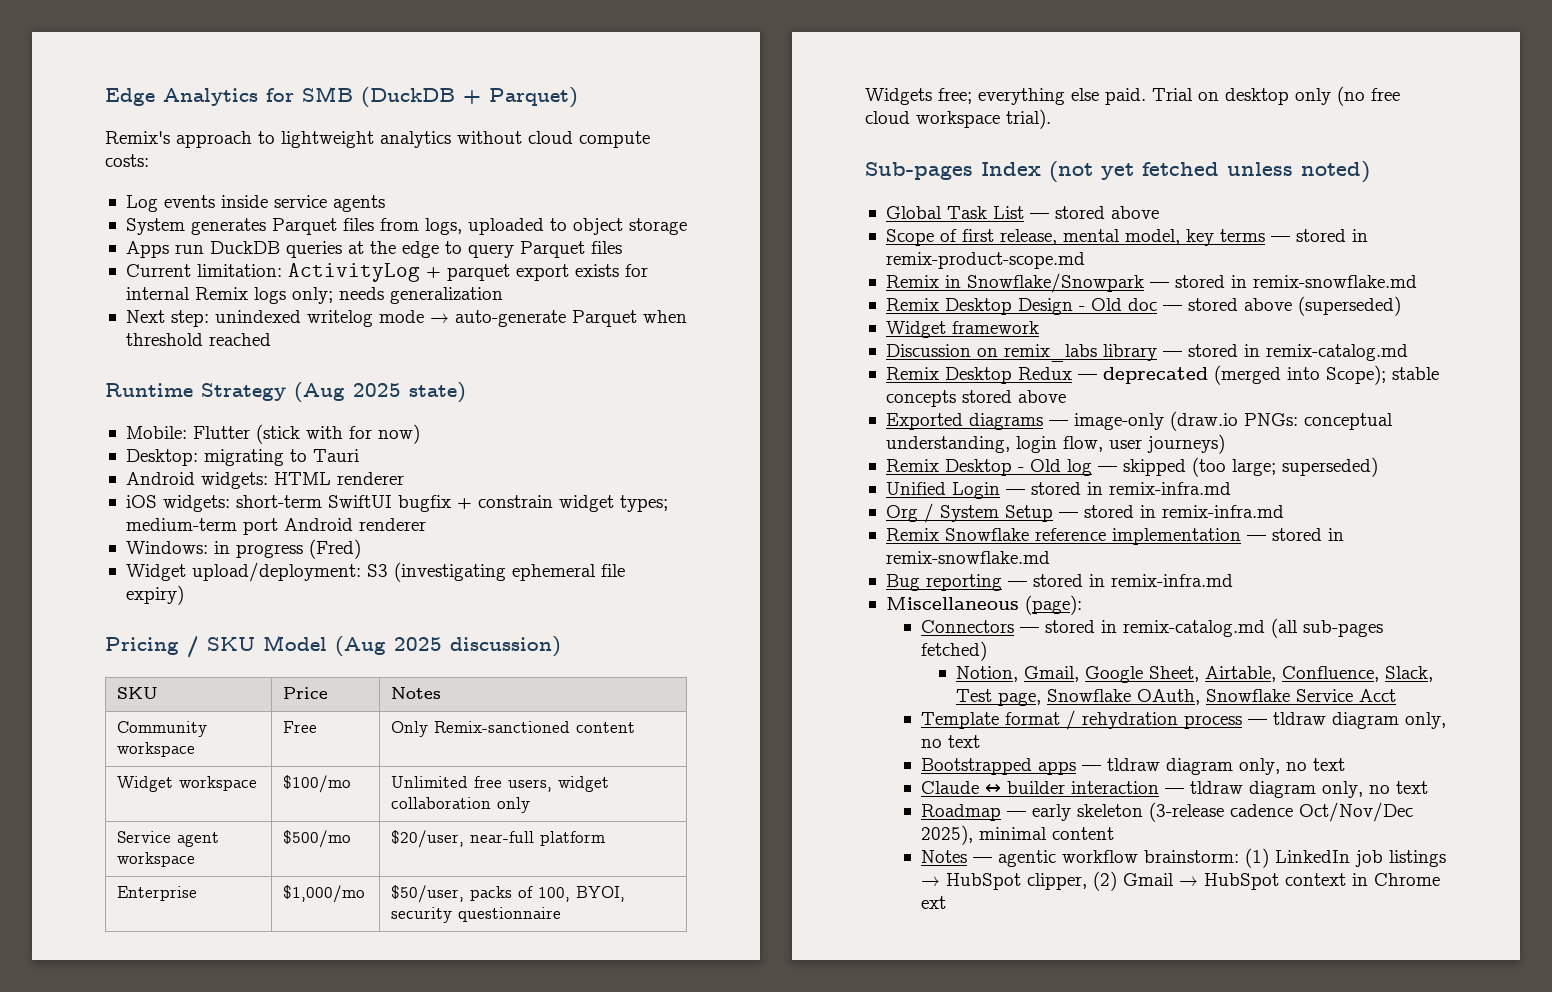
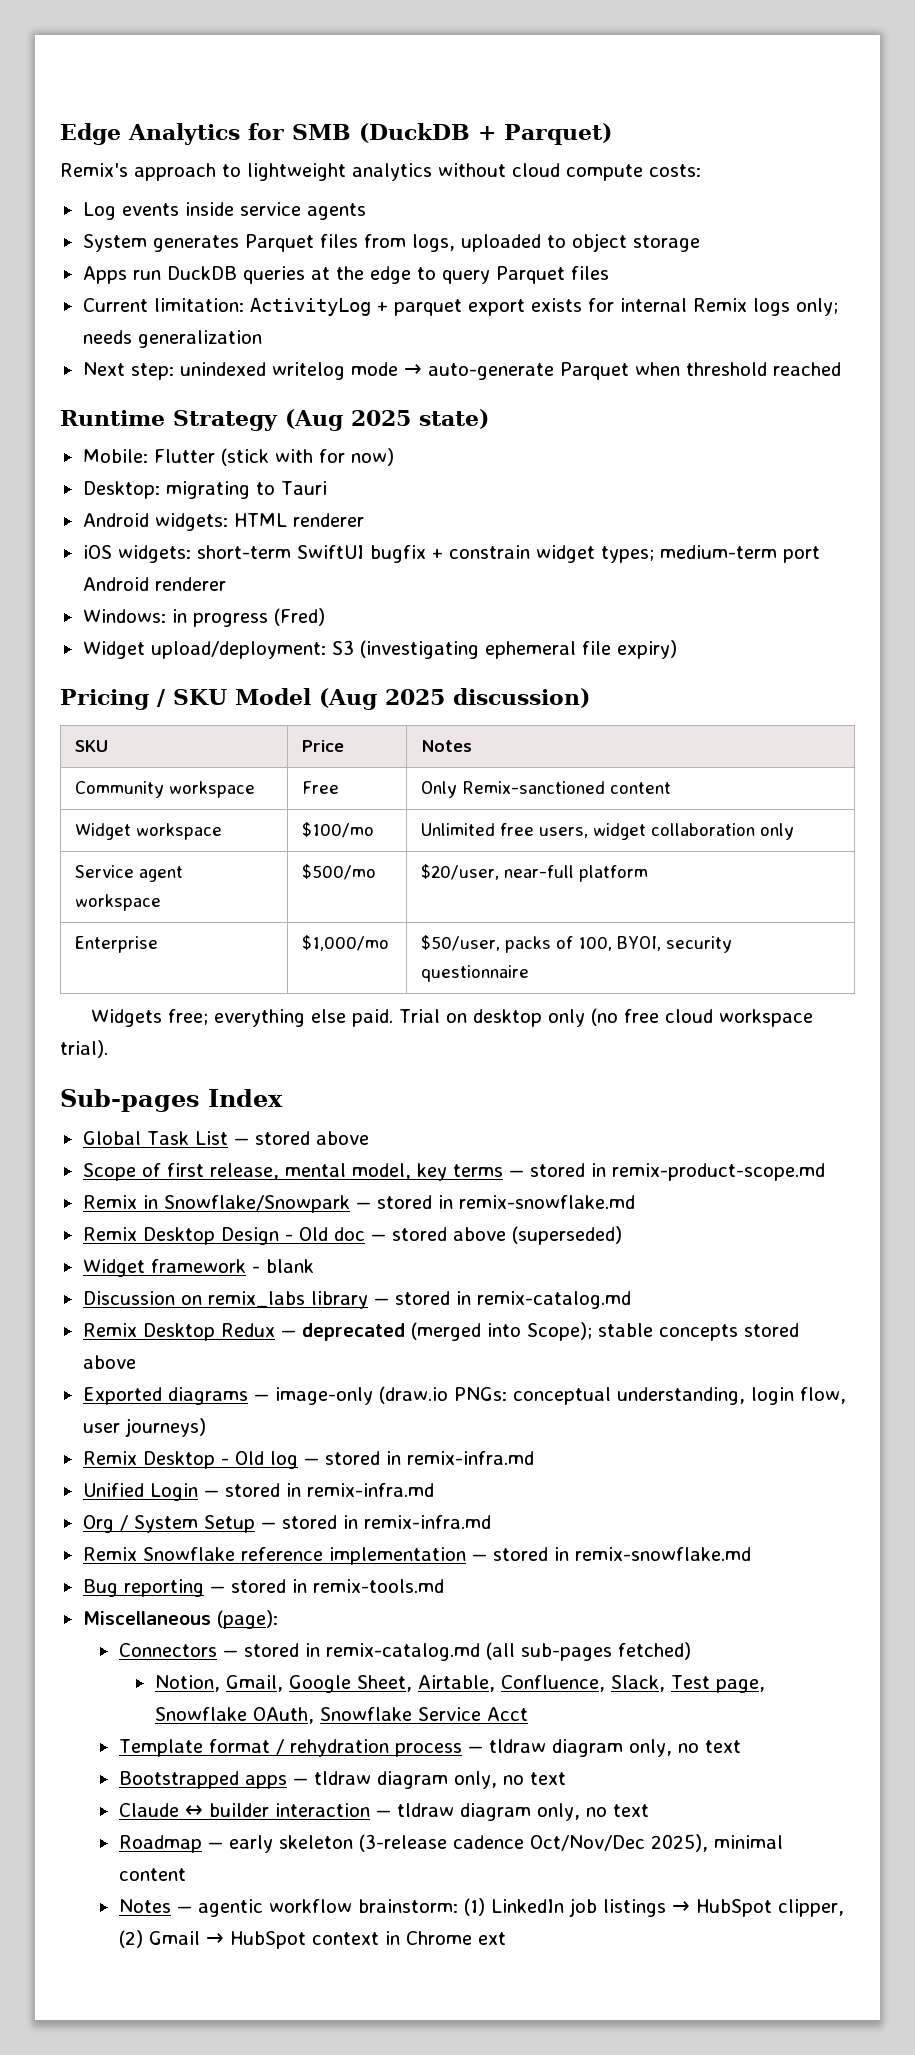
- Sub-pages Index (not yet fetched unless noted)
+ Sub-pages Index
- Widget framework
+ Widget framework - blank
- Remix Desktop - Old log — skipped (too large; superseded)
+ Remix Desktop - Old log — stored in remix-infra.md
- Bug reporting — stored in remix-infra.md
+ Bug reporting — stored in remix-tools.md

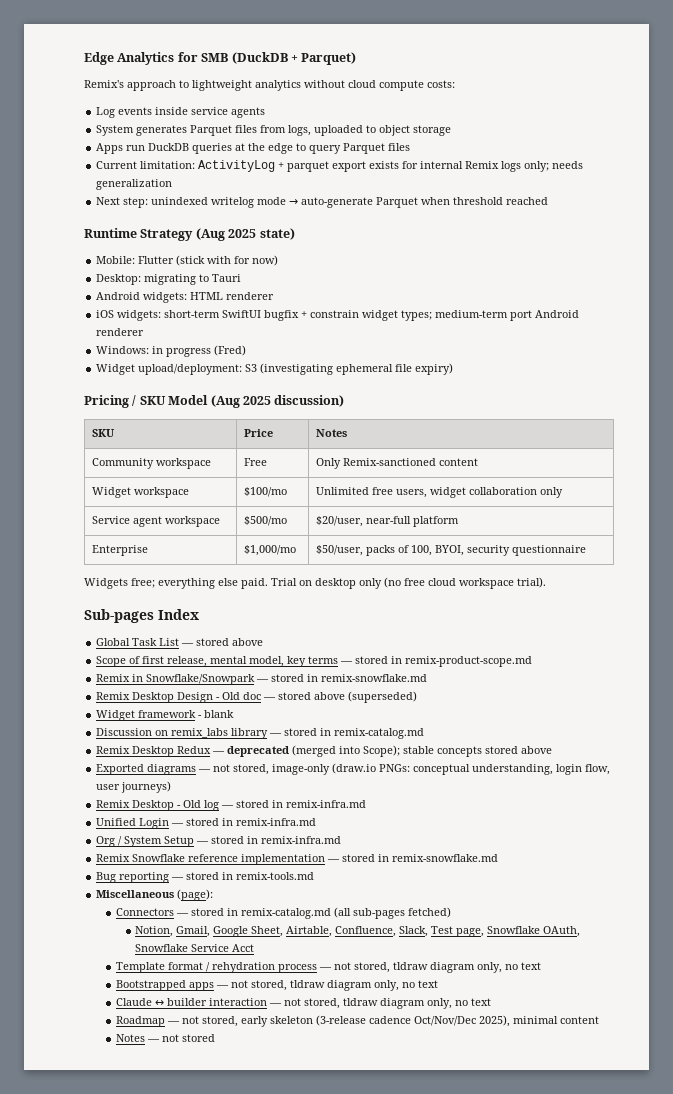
- Exported diagrams — image-only (draw.io PNGs: conceptual understanding, login flow, user journeys)
+ Exported diagrams — not stored, image-only (draw.io PNGs: conceptual understanding, login flow, user journeys)
- Template format / rehydration process — tldraw diagram only, no text
+ Template format / rehydration process — not stored, tldraw diagram only, no text
- Bootstrapped apps — tldraw diagram only, no text
+ Bootstrapped apps — not stored, tldraw diagram only, no text
- Claude ↔ builder interaction — tldraw diagram only, no text
+ Claude ↔ builder interaction — not stored, tldraw diagram only, no text
- Roadmap — early skeleton (3-release cadence Oct/Nov/Dec 2025), minimal content
+ Roadmap — not stored, early skeleton (3-release cadence Oct/Nov/Dec 2025), minimal content
- Notes — agentic workflow brainstorm: (1) LinkedIn job listings → HubSpot clipper, (2) Gmail → HubSpot context in Chrome ext
+ Notes — not stored

